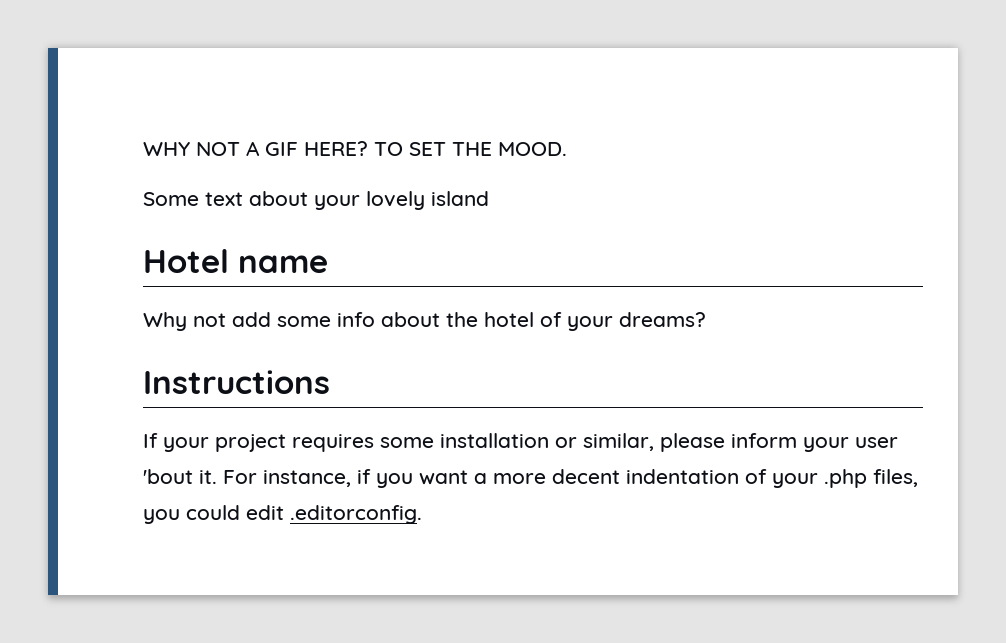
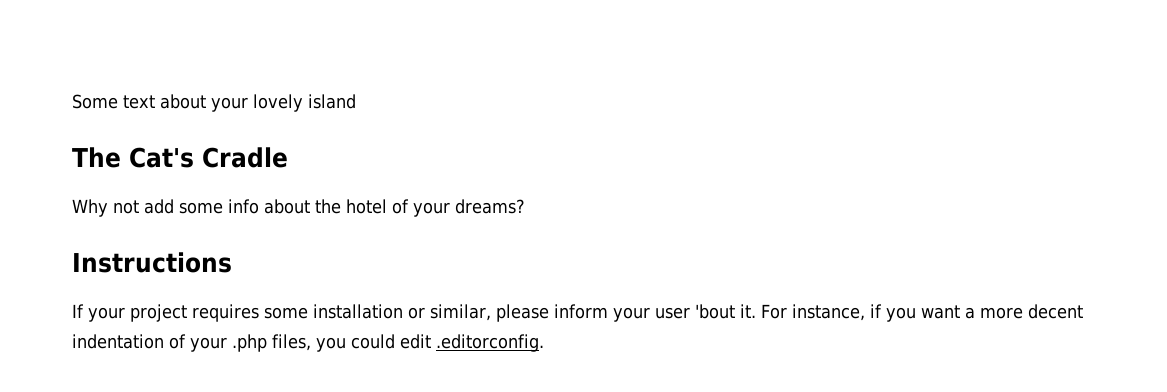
- WHY NOT A GIF HERE? TO SET THE MOOD.
- Hotel name
+ The Cat's Cradle

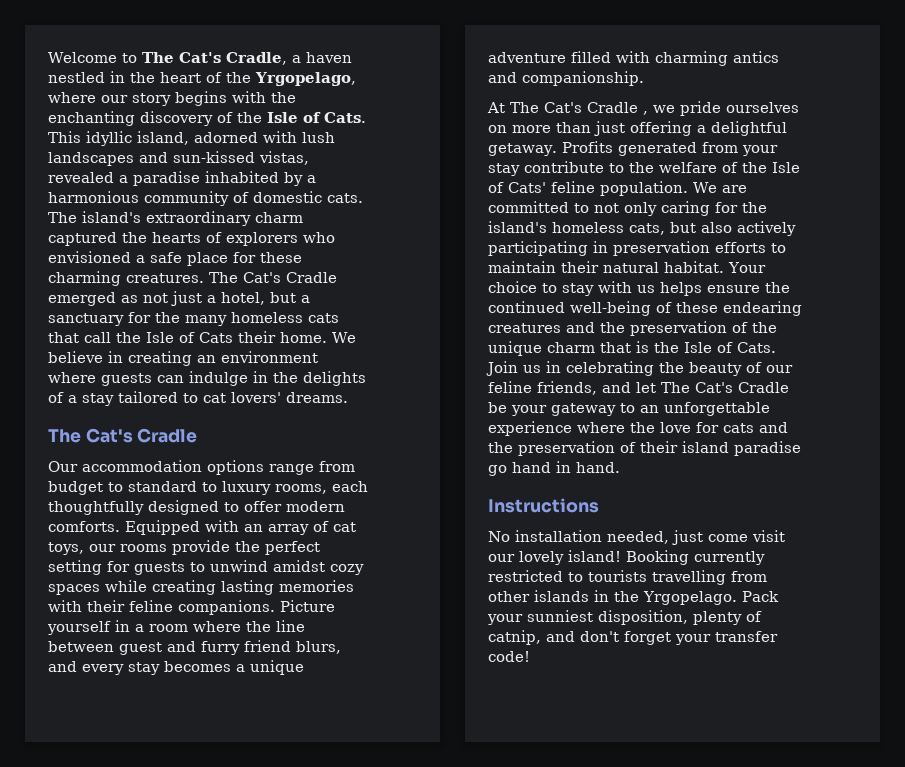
- Some text about your lovely island
+ Welcome to The Cat's Cradle, a haven nestled in the heart of the Yrgopelago, where our story begins with the enchanting discovery of the Isle of Cats. This idyllic island, adorned with lush landscapes and sun-kissed vistas, revealed a paradise inhabited by a harmonious community of domestic cats. The island's extraordinary charm captured the hearts of explorers who envisioned a safe place for these charming creatures. The Cat's Cradle emerged as not just a hotel, but a sanctuary for the many homeless cats that call the Isle of Cats their home. We believe in creating an environment where guests can indulge in the delights of a stay tailored to cat lovers' dreams.
  The Cat's Cradle
- Why not add some info about the hotel of your dreams?
+ Our accommodation options range from budget to standard to luxury rooms, each thoughtfully designed to offer modern comforts. Equipped with an array of cat toys, our rooms provide the perfect setting for guests to unwind amidst cozy spaces while creating lasting memories with their feline companions. Picture yourself in a room where the line between guest and furry friend blurs, and every stay becomes a unique adventure filled with charming antics and companionship.
+ At The Cat's Cradle , we pride ourselves on more than just offering a delightful getaway. Profits generated from your stay contribute to the welfare of the Isle of Cats' feline population. We are committed to not only caring for the island's homeless cats, but also actively participating in preservation efforts to maintain their natural habitat. Your choice to stay with us helps ensure the continued well-being of these endearing creatures and the preservation of the unique charm that is the Isle of Cats. Join us in celebrating the beauty of our feline friends, and let The Cat's Cradle be your gateway to an unforgettable experience where the love for cats and the preservation of their island paradise go hand in hand.
  Instructions
- If your project requires some installation or similar, please inform your user 'bout it. For instance, if you want a more decent indentation of your .php files, you could edit .editorconfig.
+ No installation needed, just come visit our lovely island! Booking currently restricted to tourists travelling from other islands in the Yrgopelago. Pack your sunniest disposition, plenty of catnip, and don't forget your transfer code!

